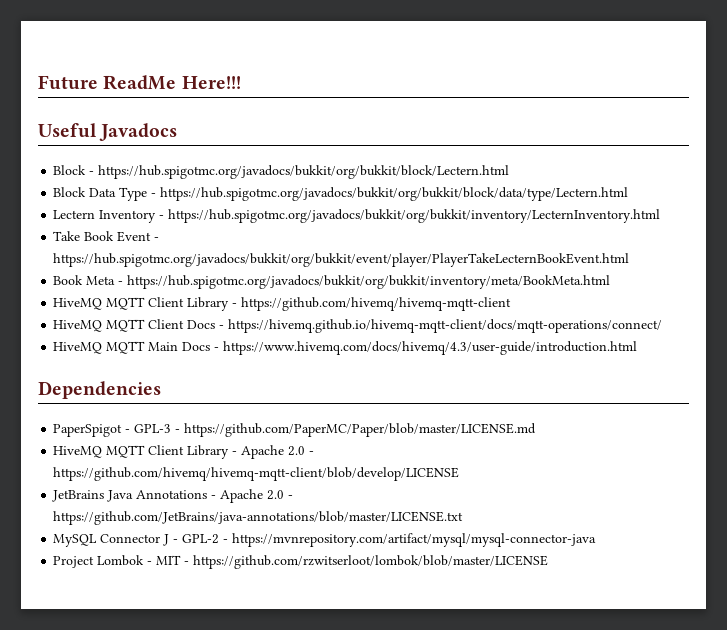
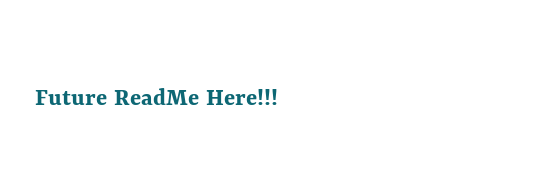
- Useful Javadocs
- Block - https://hub.spigotmc.org/javadocs/bukkit/org/bukkit/block/Lectern.html
- Block Data Type - https://hub.spigotmc.org/javadocs/bukkit/org/bukkit/block/data/type/Lectern.html
- Lectern Inventory - https://hub.spigotmc.org/javadocs/bukkit/org/bukkit/inventory/LecternInventory.html
- Take Book Event - https://hub.spigotmc.org/javadocs/bukkit/org/bukkit/event/player/PlayerTakeLecternBookEvent.html
- Book Meta - https://hub.spigotmc.org/javadocs/bukkit/org/bukkit/inventory/meta/BookMeta.html
- HiveMQ MQTT Client Library - https://github.com/hivemq/hivemq-mqtt-client
- HiveMQ MQTT Client Docs - https://hivemq.github.io/hivemq-mqtt-client/docs/mqtt-operations/connect/
- HiveMQ MQTT Main Docs - https://www.hivemq.com/docs/hivemq/4.3/user-guide/introduction.html
- Dependencies
- PaperSpigot - GPL-3 - https://github.com/PaperMC/Paper/blob/master/LICENSE.md
- HiveMQ MQTT Client Library - Apache 2.0 - https://github.com/hivemq/hivemq-mqtt-client/blob/develop/LICENSE
- JetBrains Java Annotations - Apache 2.0 - https://github.com/JetBrains/java-annotations/blob/master/LICENSE.txt
- MySQL Connector J - GPL-2 - https://mvnrepository.com/artifact/mysql/mysql-connector-java
- Project Lombok - MIT - https://github.com/rzwitserloot/lombok/blob/master/LICENSE

